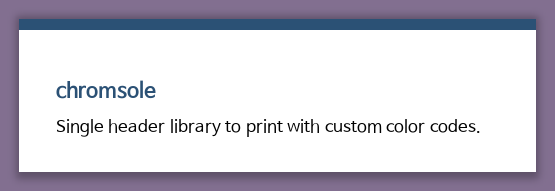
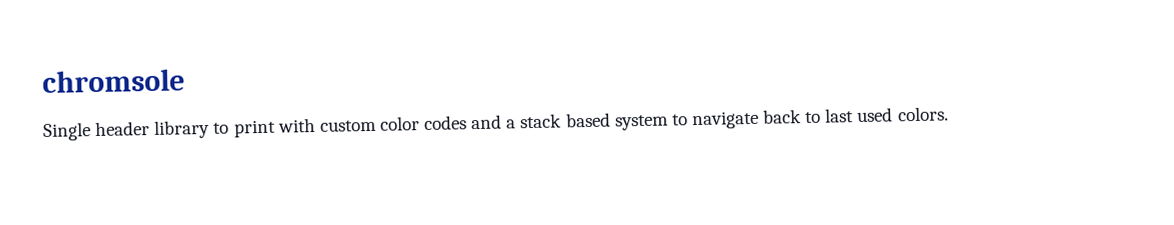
- Single header library to print with custom color codes.
+ Single header library to print with custom color codes and a stack based system to navigate back to last used colors.

